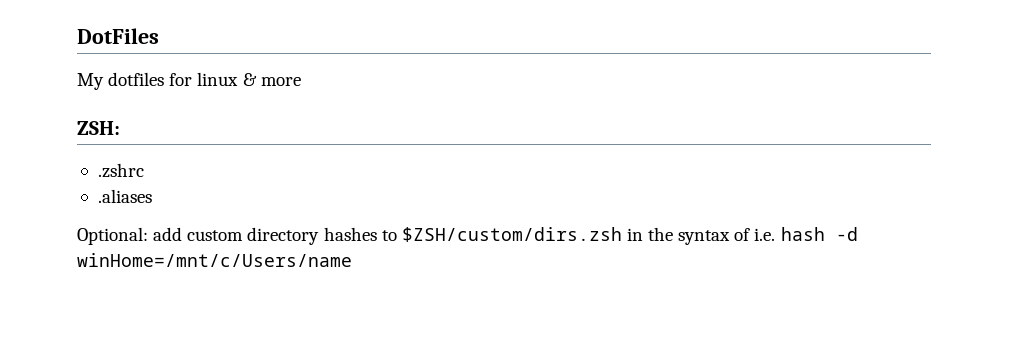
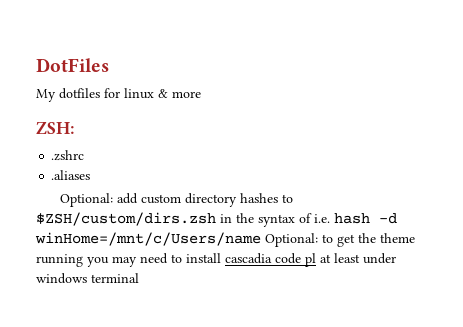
- Optional: add custom directory hashes to $ZSH/custom/dirs.zsh in the syntax of i.e. hash -d winHome=/mnt/c/Users/name
+ Optional: add custom directory hashes to $ZSH/custom/dirs.zsh in the syntax of i.e. hash -d winHome=/mnt/c/Users/name Optional: to get the theme running you may need to install cascadia code pl at least under windows terminal

